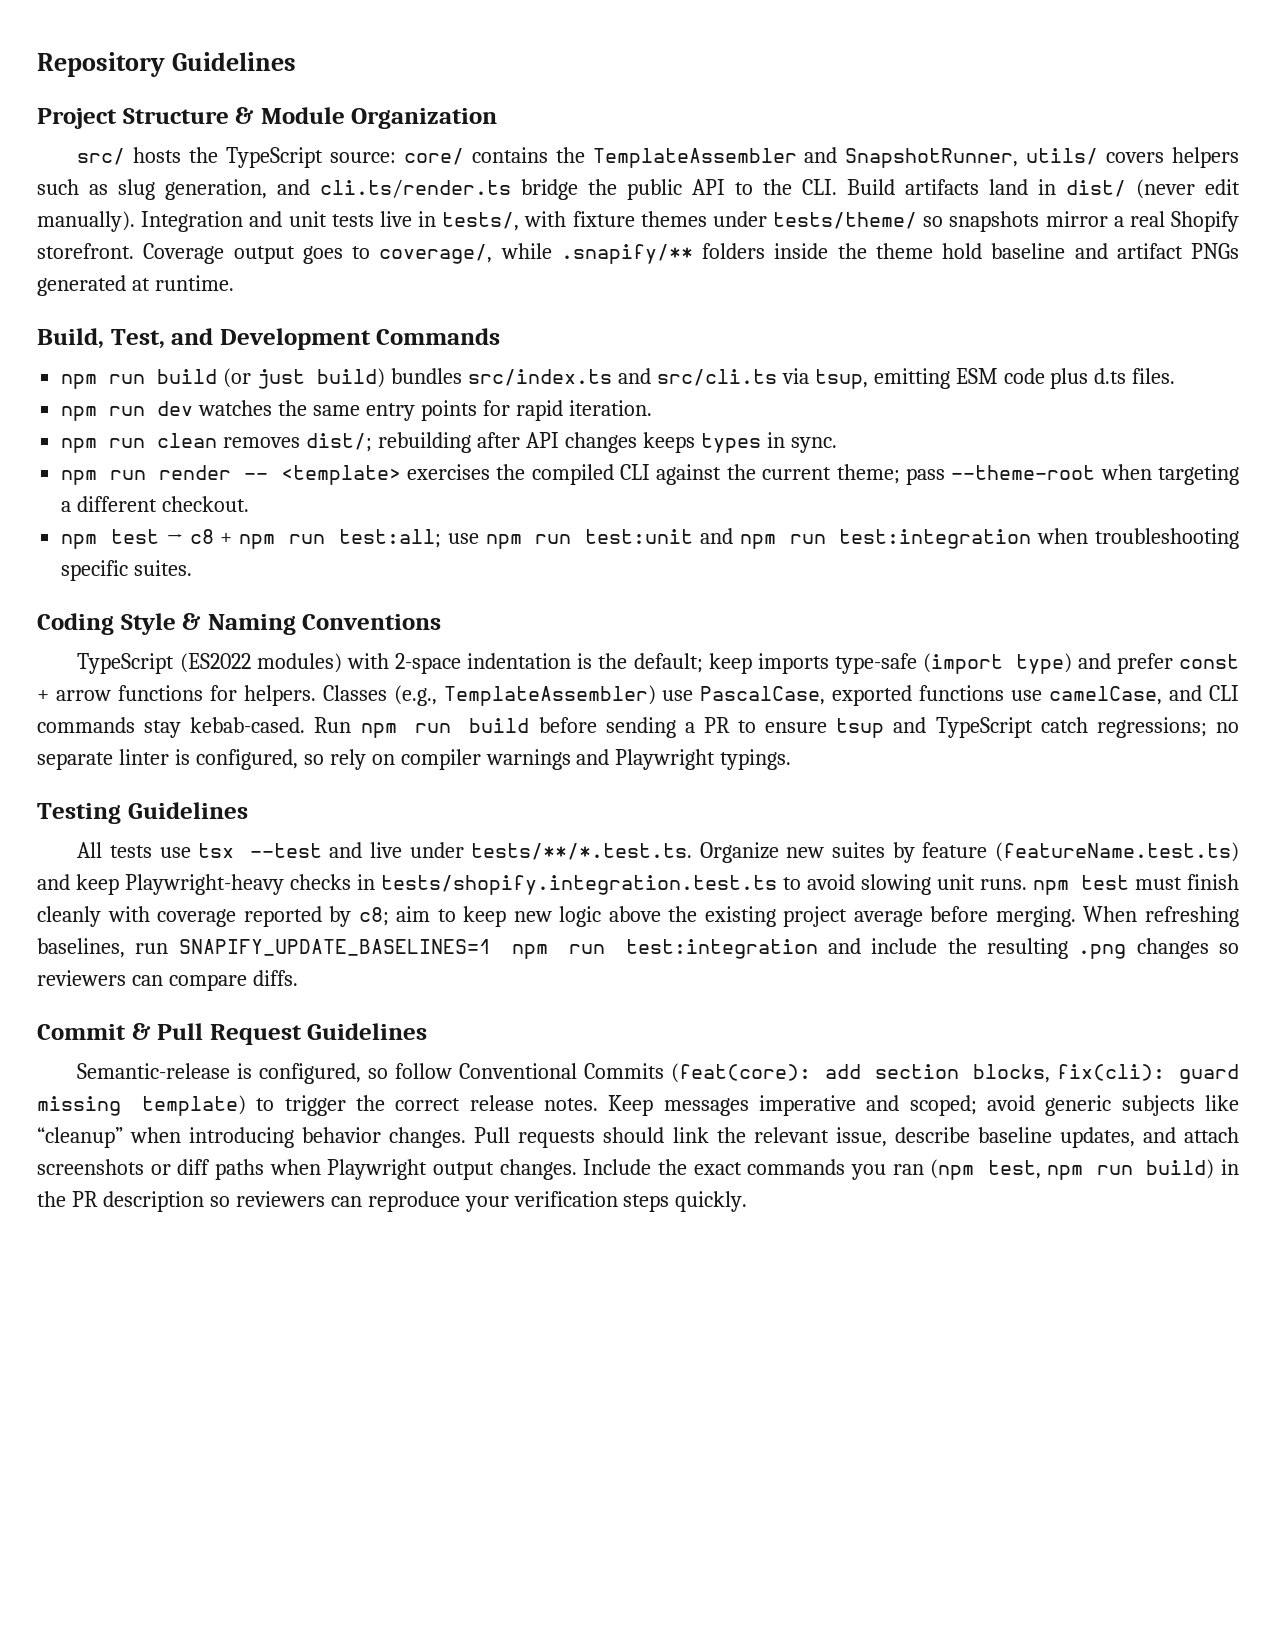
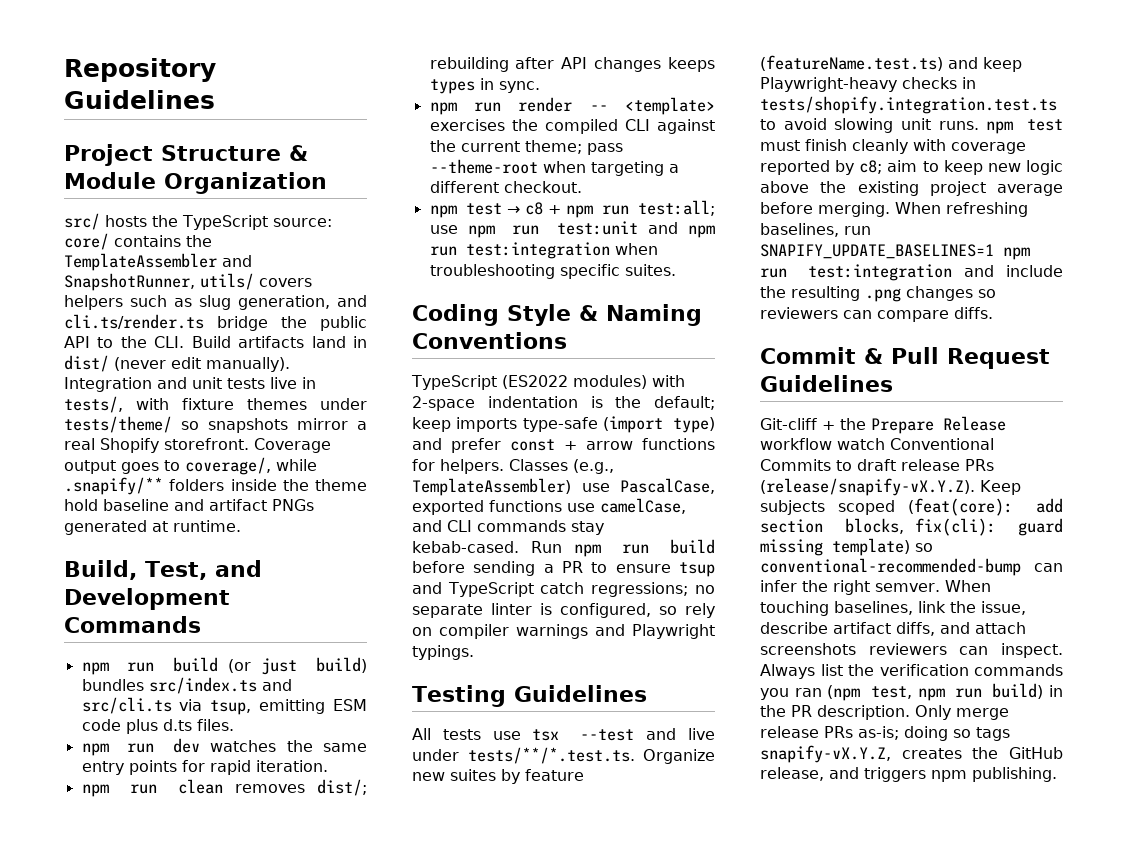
- Semantic-release is configured, so follow Conventional Commits (feat(core): add section blocks, fix(cli): guard missing template) to trigger the correct release notes. Keep messages imperative and scoped; avoid generic subjects like “cleanup” when introducing behavior changes. Pull requests should link the relevant issue, describe baseline updates, and attach screenshots or diff paths when Playwright output changes. Include the exact commands you ran (npm test, npm run build) in the PR description so reviewers can reproduce your verification steps quickly.
+ Git-cliff + the Prepare Release workflow watch Conventional Commits to draft release PRs (release/snapify-vX.Y.Z). Keep subjects scoped (feat(core): add section blocks, fix(cli): guard missing template) so conventional-recommended-bump can infer the right semver. When touching baselines, link the issue, describe artifact diffs, and attach screenshots reviewers can inspect. Always list the verification commands you ran (npm test, npm run build) in the PR description. Only merge release PRs as-is; doing so tags snapify-vX.Y.Z, creates the GitHub release, and triggers npm publishing.

